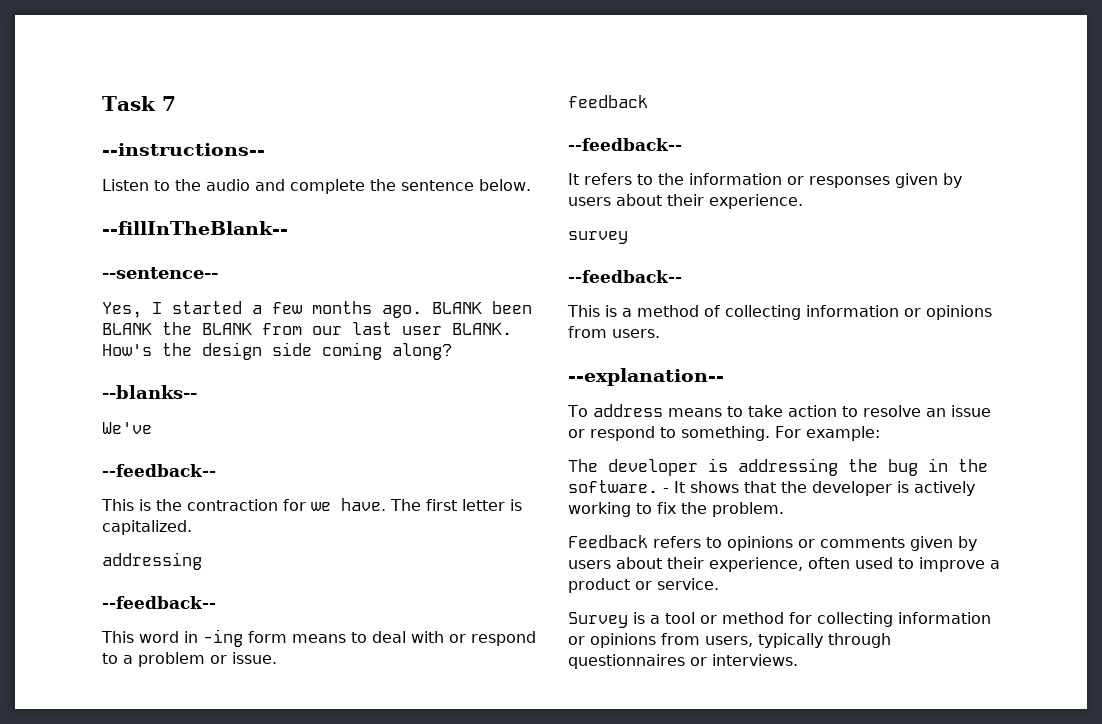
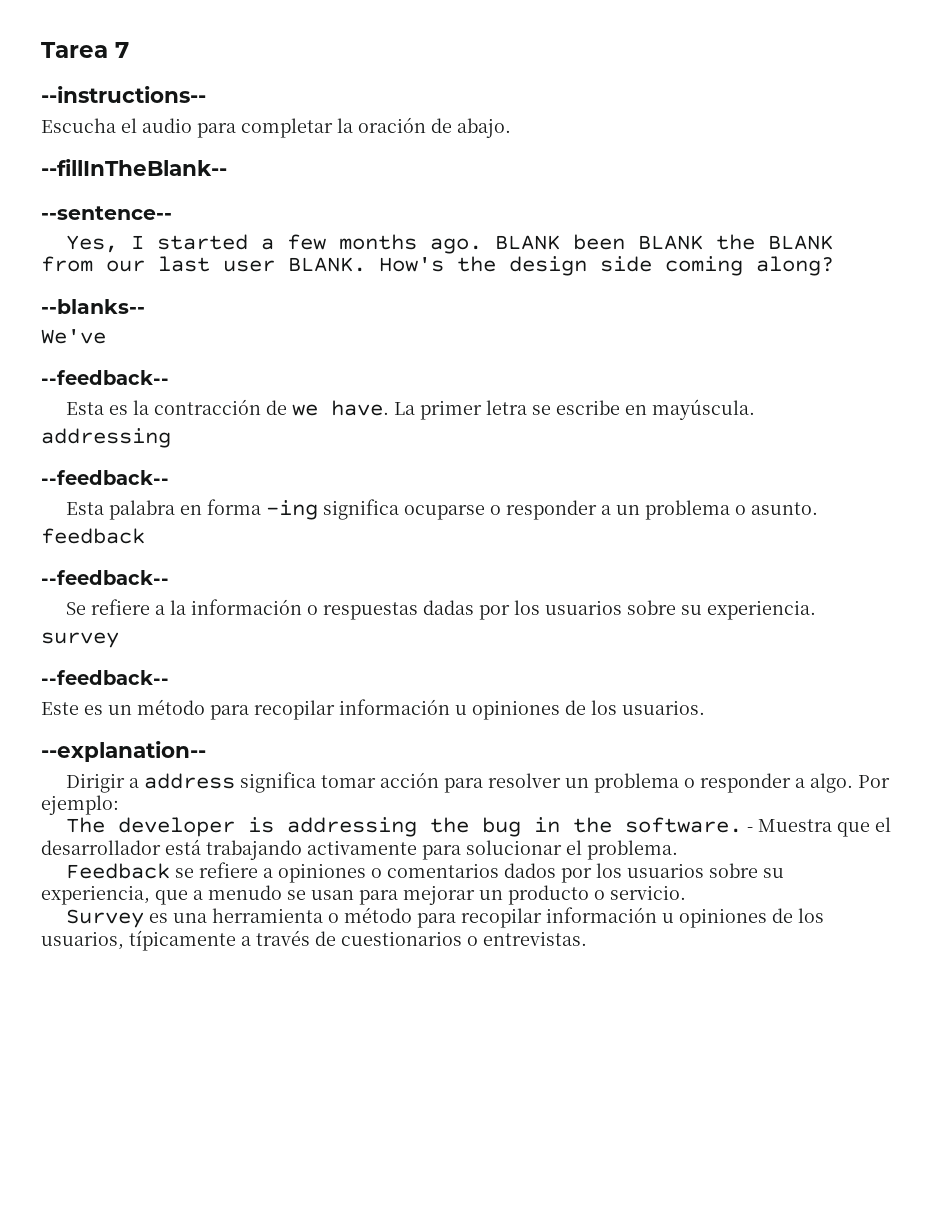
- Task 7
+ Tarea 7
- Listen to the audio and complete the sentence below.
+ Escucha el audio para completar la oración de abajo.
- This is the contraction for we have. The first letter is capitalized.
+ Esta es la contracción de we have. La primer letra se escribe en mayúscula.
  addressing
  --feedback--
- This word in -ing form means to deal with or respond to a problem or issue.
+ Esta palabra en forma -ing significa ocuparse o responder a un problema o asunto.
  feedback
  --feedback--
- It refers to the information or responses given by users about their experience.
+ Se refiere a la información o respuestas dadas por los usuarios sobre su experiencia.
  survey
  --feedback--
- This is a method of collecting information or opinions from users.
+ Este es un método para recopilar información u opiniones de los usuarios.
  --explanation--
- To address means to take action to resolve an issue or respond to something. For example:
+ Dirigir a address significa tomar acción para resolver un problema o responder a algo. Por ejemplo:
- - It shows that the developer is actively working to fix the problem.
- Feedback refers to opinions or comments given by users about their experience, often used to improve a product or service.
- Survey is a tool or method for collecting information or opinions from users, typically through questionnaires or interviews.
+ - Muestra que el desarrollador está trabajando activamente para solucionar el problema.
+ Feedback se refiere a opiniones o comentarios dados por los usuarios sobre su experiencia, que a menudo se usan para mejorar un producto o servicio.
+ Survey es una herramienta o método para recopilar información u opiniones de los usuarios, típicamente a través de cuestionarios o entrevistas.

